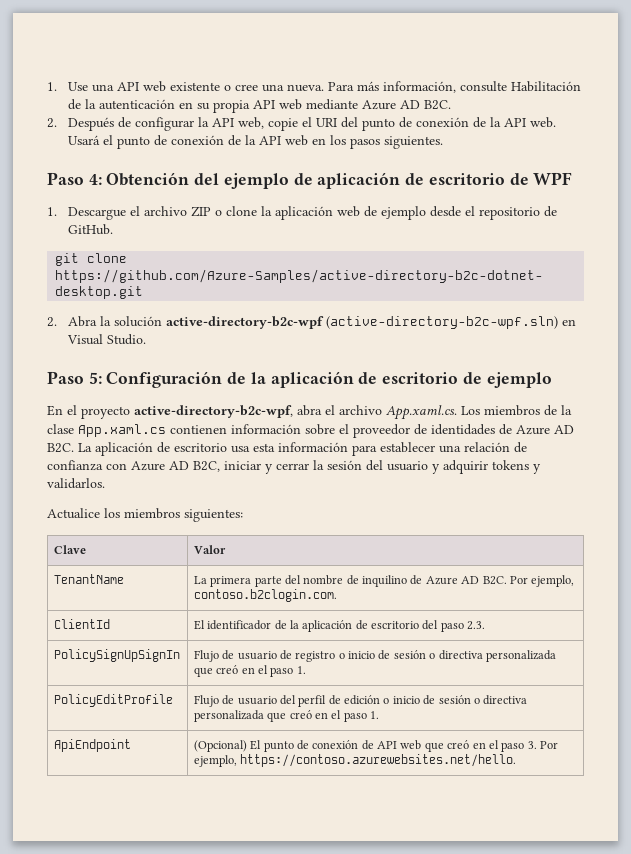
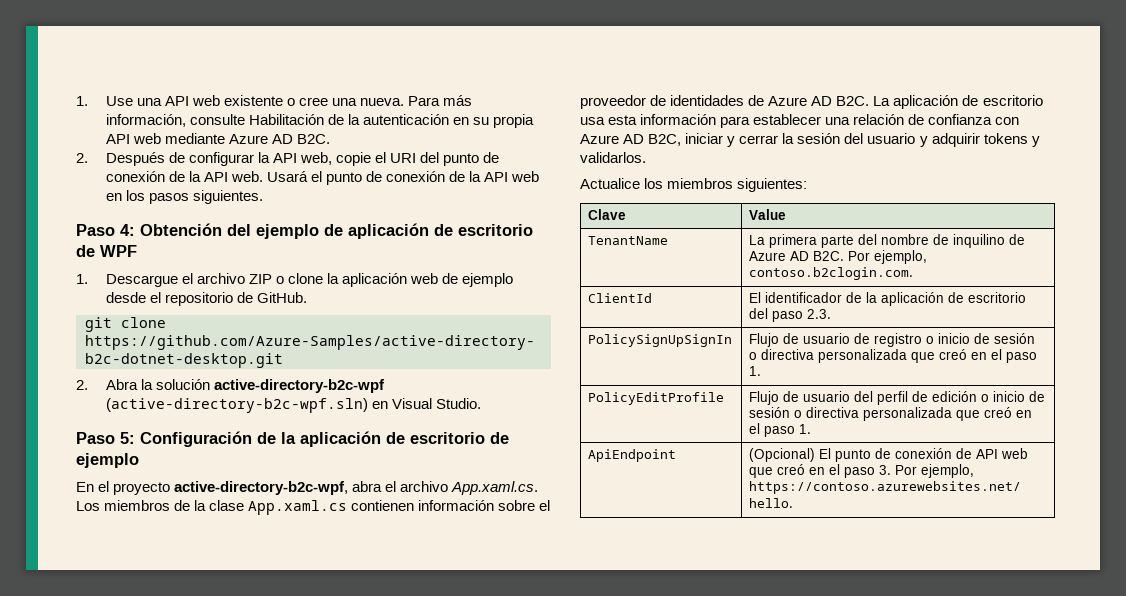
- Clave | Valor
+ Clave | Value

